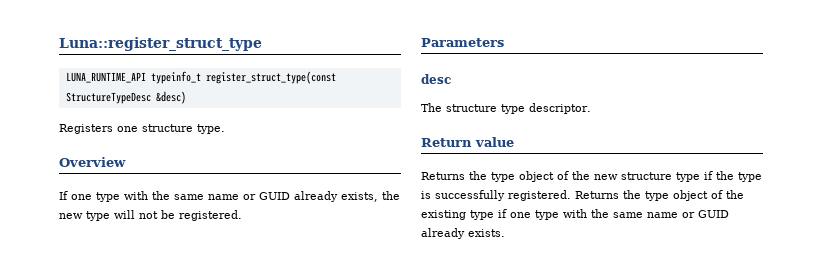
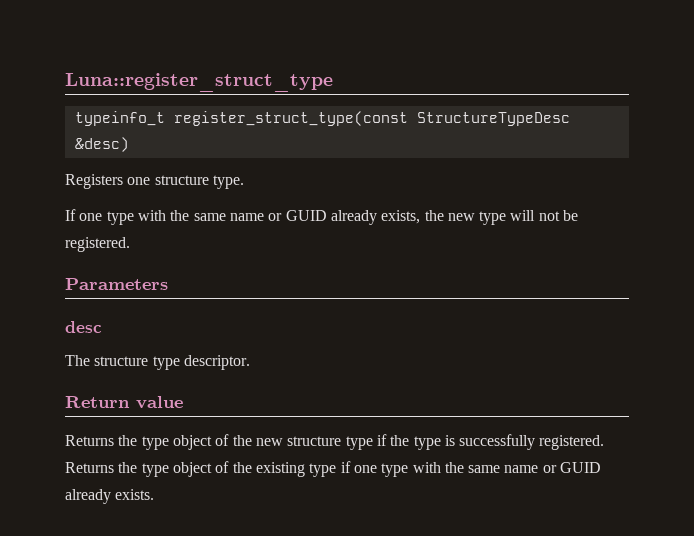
- LUNA_RUNTIME_API typeinfo_t register_struct_type(const StructureTypeDesc &desc)
+ typeinfo_t register_struct_type(const StructureTypeDesc &desc)
- Overview

